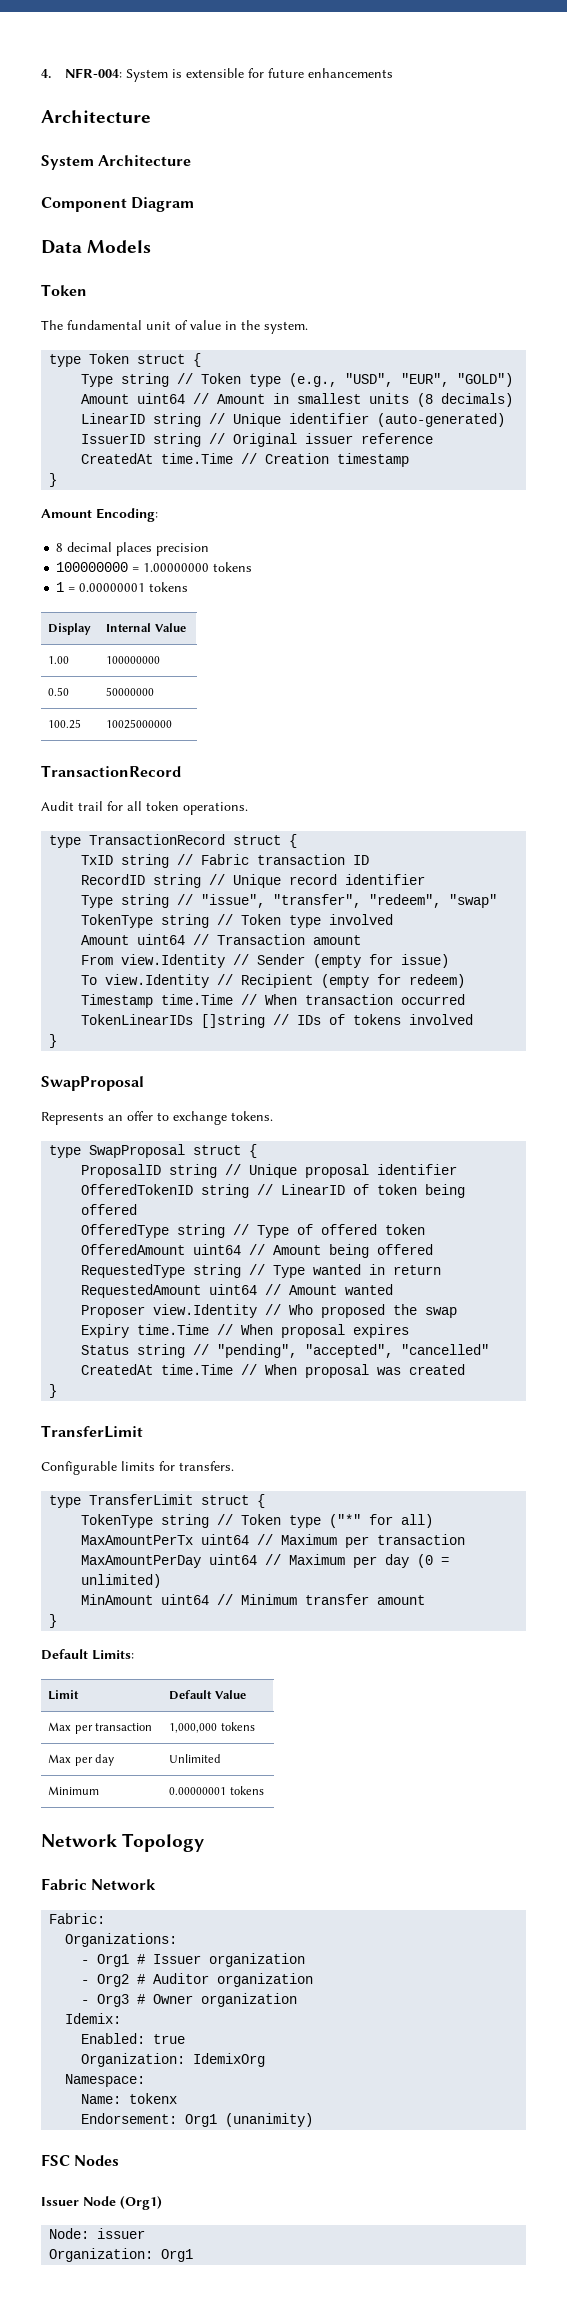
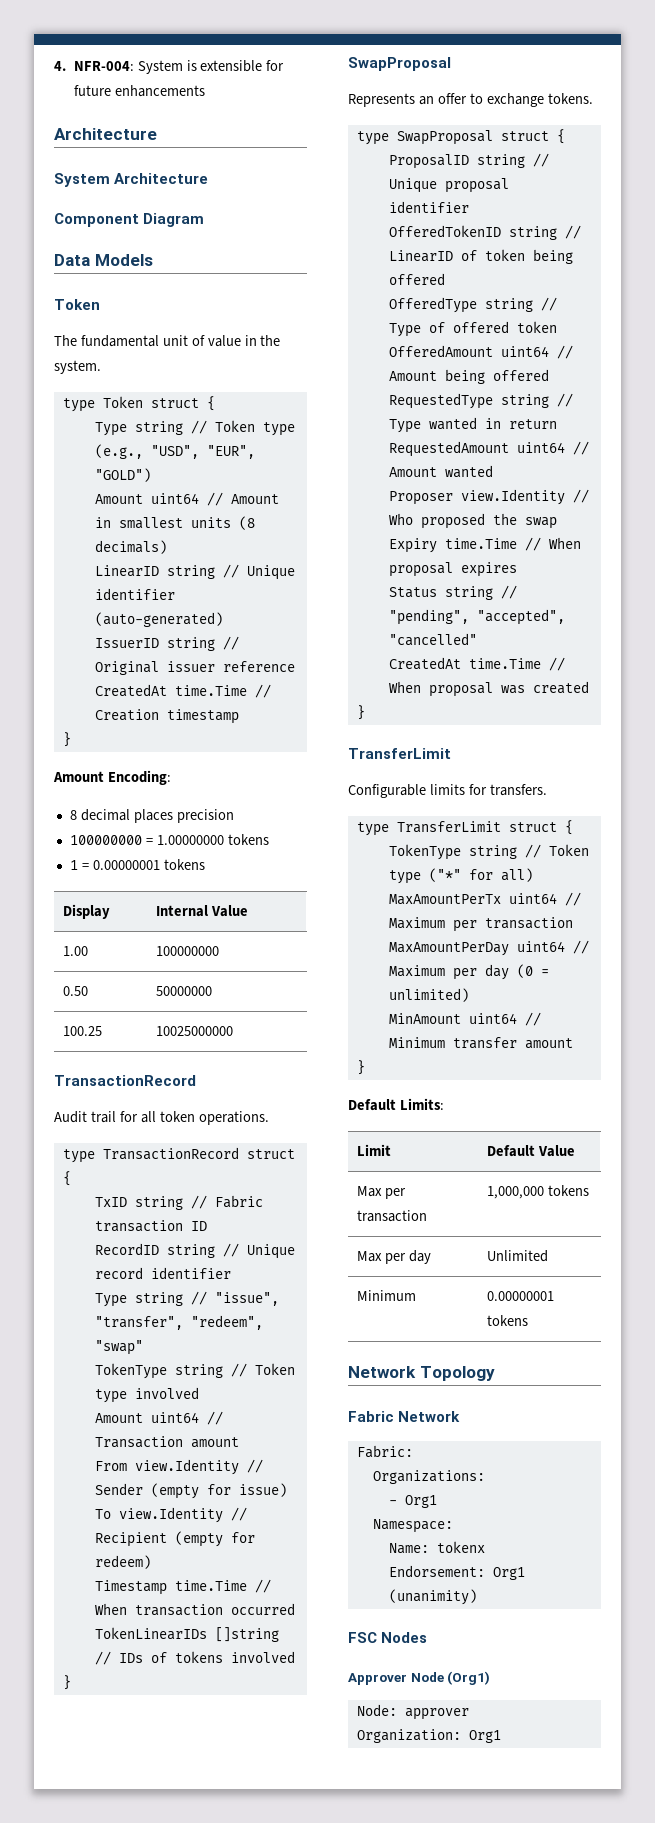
- - Org1 # Issuer organization
- - Org2 # Auditor organization
- - Org3 # Owner organization
- Idemix:
- Enabled: true
- Organization: IdemixOrg
+ - Org1
- Issuer Node (Org1)
+ Approver Node (Org1)
- Node: issuer
+ Node: approver

